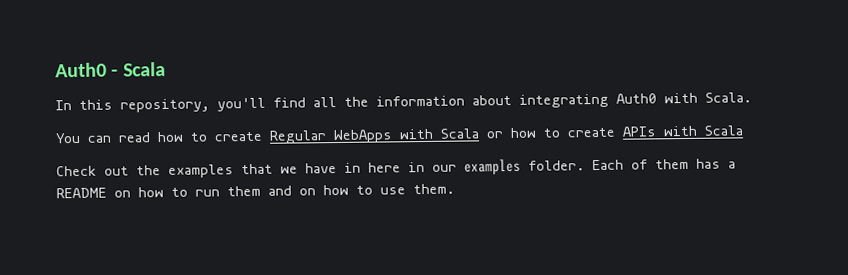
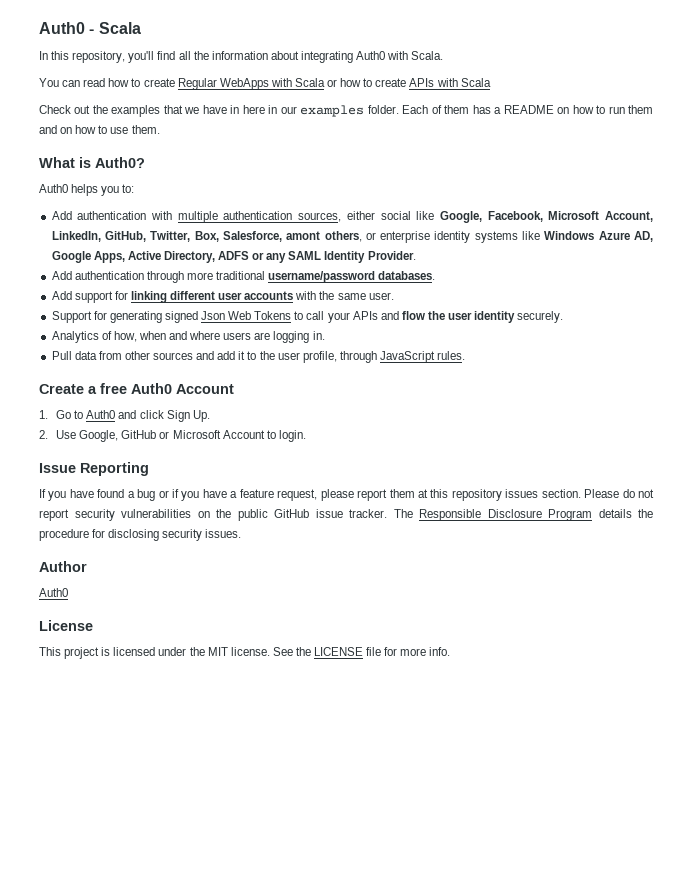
+ What is Auth0?
+ Auth0 helps you to:
+ Add authentication with multiple authentication sources, either social like Google, Facebook, Microsoft Account, LinkedIn, GitHub, Twitter, Box, Salesforce, amont others, or enterprise identity systems like Windows Azure AD, Google Apps, Active Directory, ADFS or any SAML Identity Provider.
+ Add authentication through more traditional username/password databases.
+ Add support for linking different user accounts with the same user.
+ Support for generating signed Json Web Tokens to call your APIs and flow the user identity securely.
+ Analytics of how, when and where users are logging in.
+ Pull data from other sources and add it to the user profile, through JavaScript rules.
+ Create a free Auth0 Account
+ 1. Go to Auth0 and click Sign Up.
+ 2. Use Google, GitHub or Microsoft Account to login.
+ Issue Reporting
+ If you have found a bug or if you have a feature request, please report them at this repository issues section. Please do not report security vulnerabilities on the public GitHub issue tracker. The Responsible Disclosure Program details the procedure for disclosing security issues.
+ Author
+ Auth0
+ License
+ This project is licensed under the MIT license. See the LICENSE file for more info.

